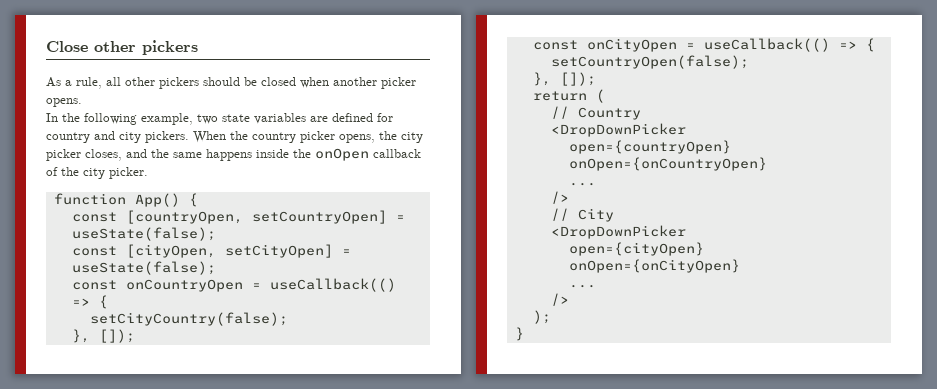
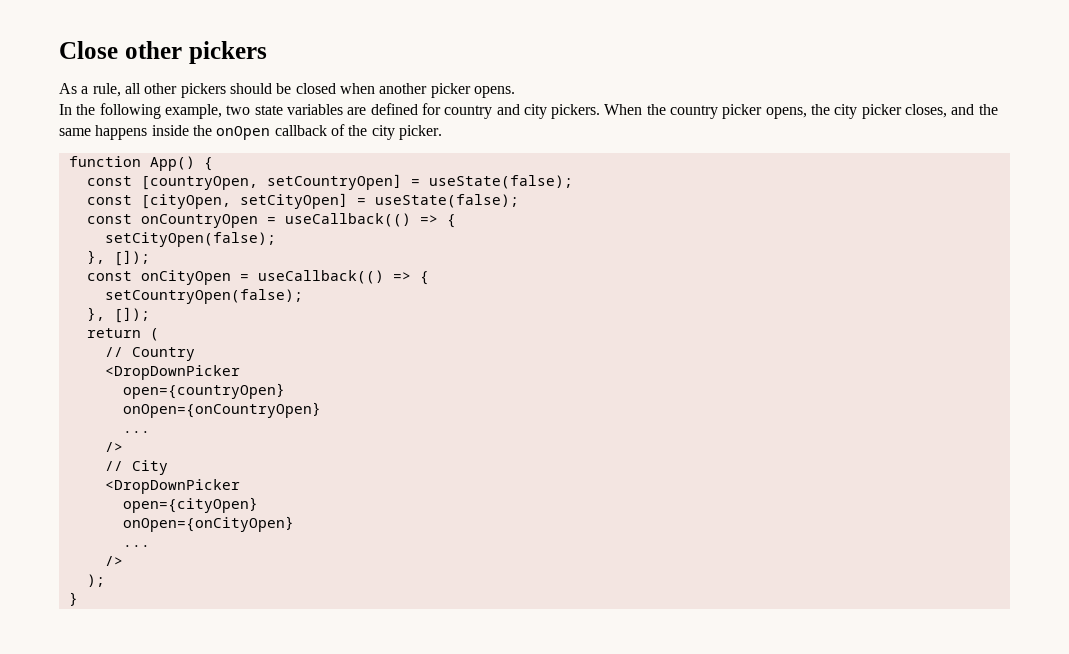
- setCityCountry(false);
+ setCityOpen(false);

